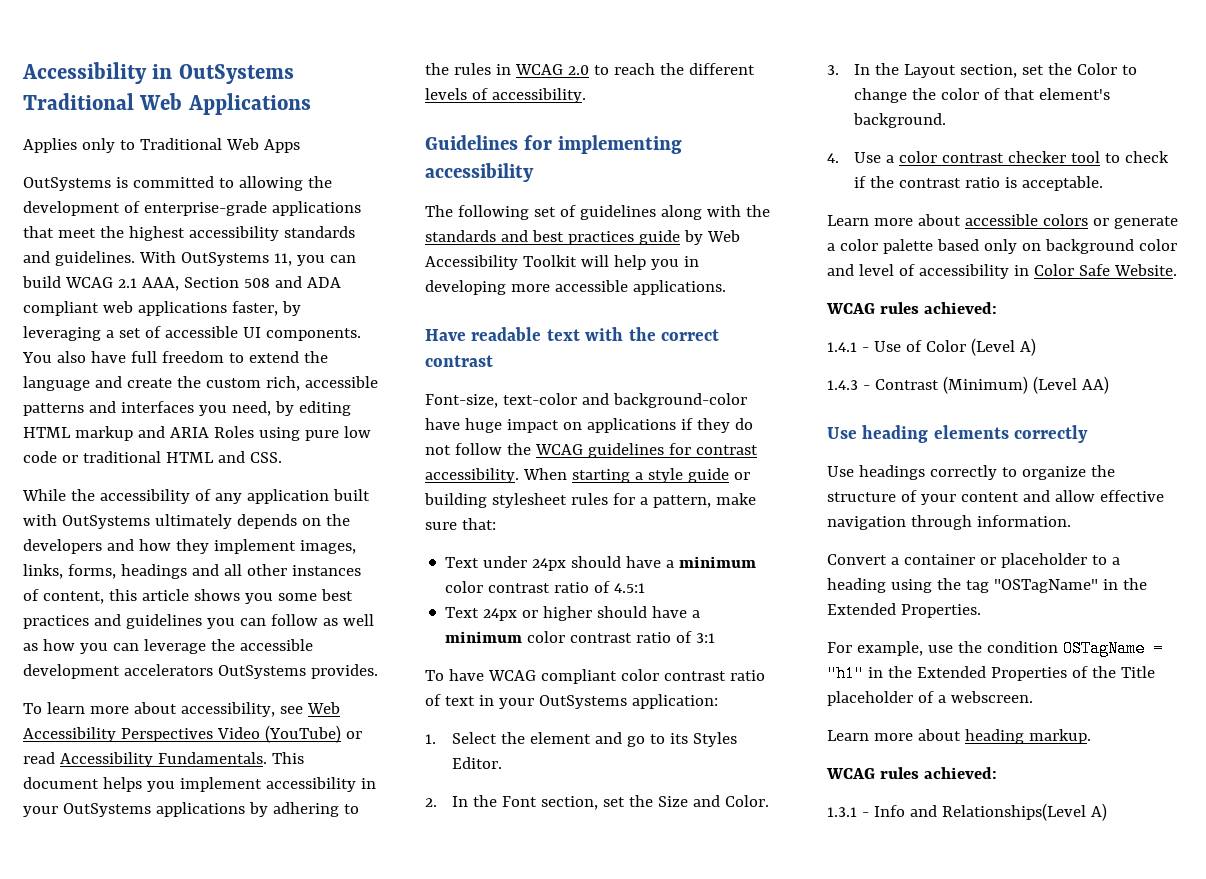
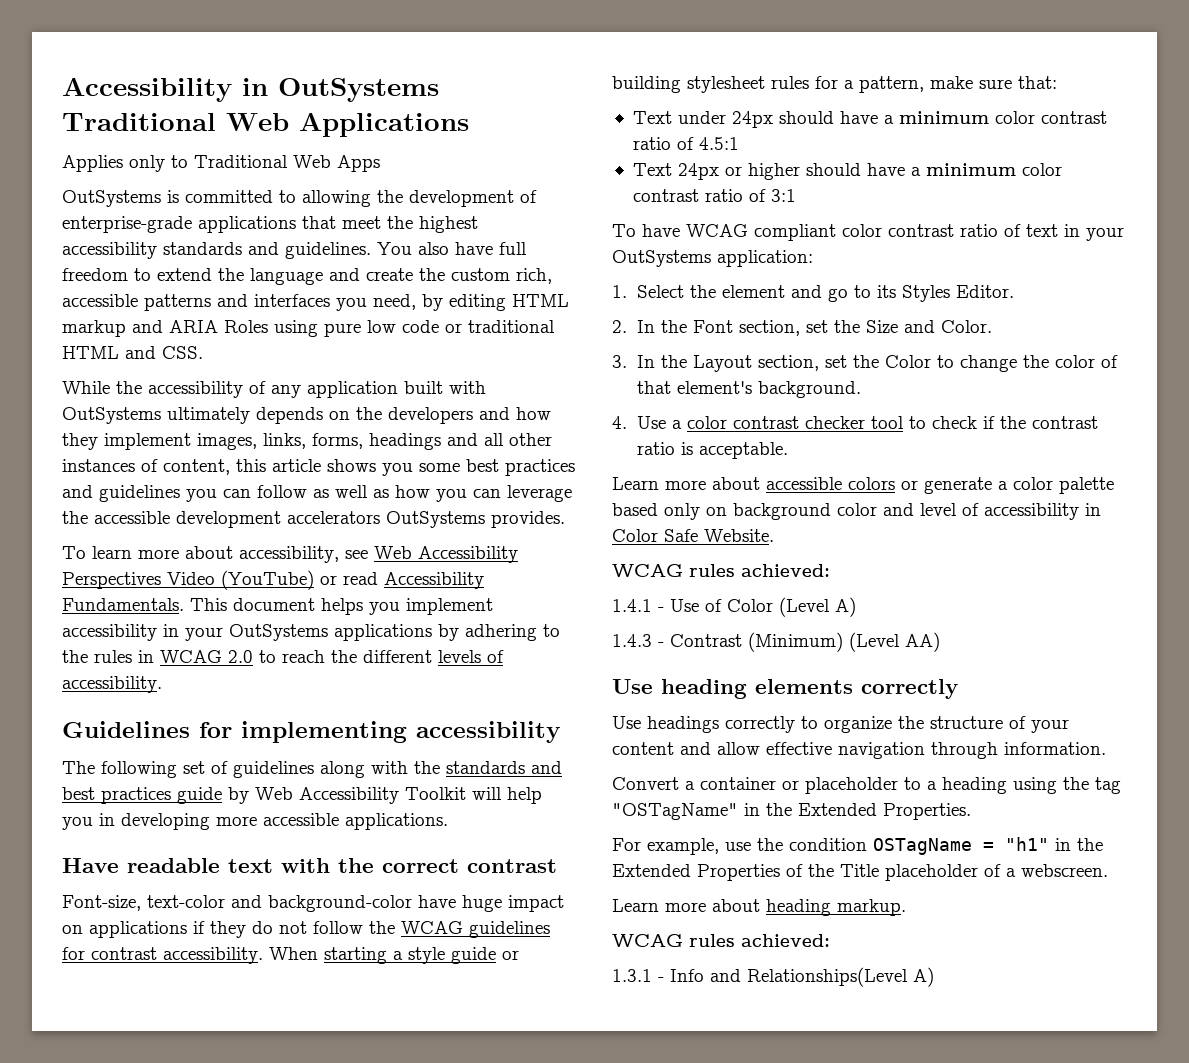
- With OutSystems 11, you can build WCAG 2.1 AAA, Section 508 and ADA compliant web applications faster, by leveraging a set of accessible UI components.

